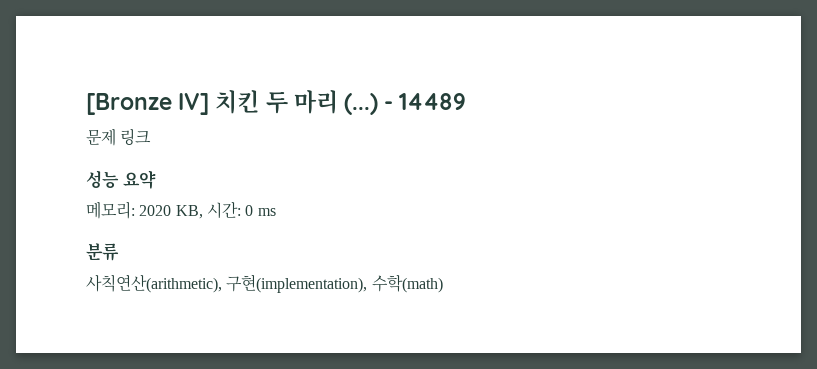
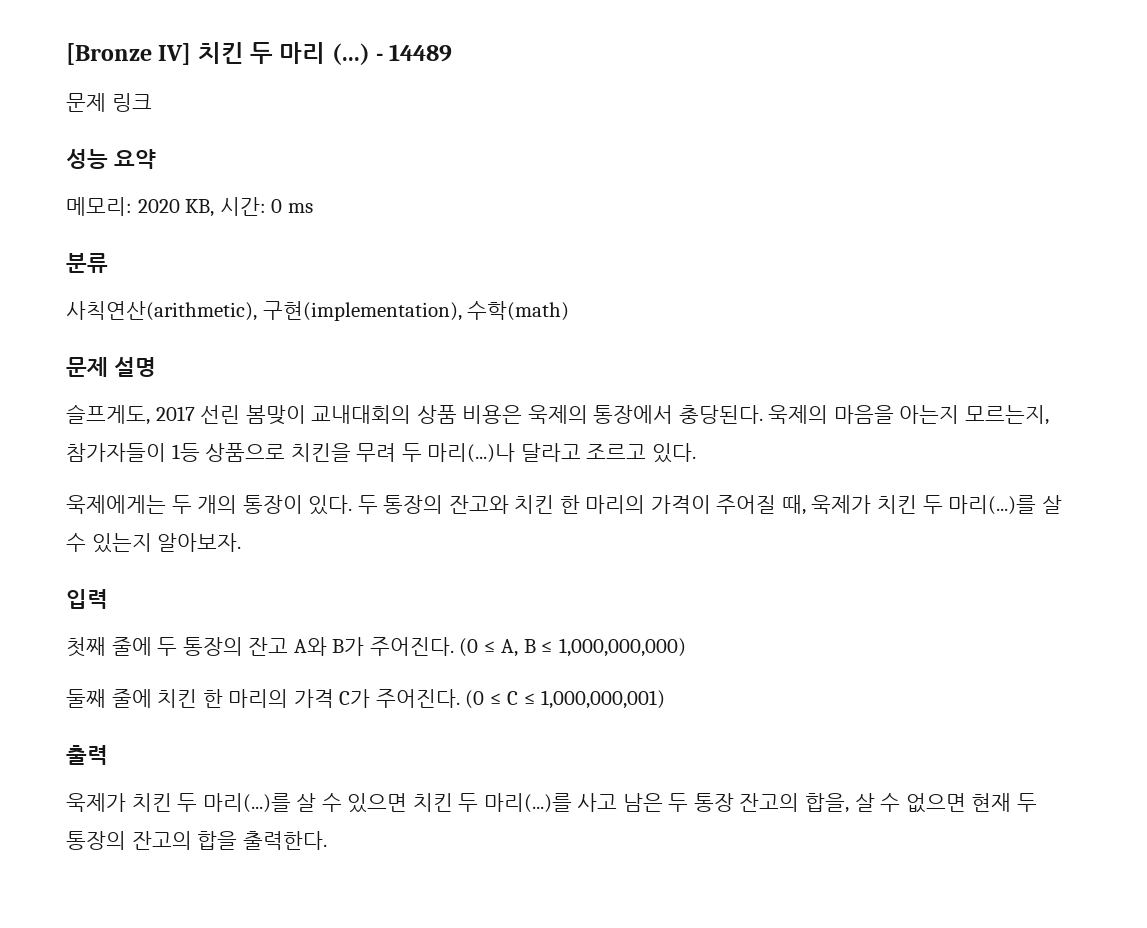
+ 문제 설명
+ 슬프게도, 2017 선린 봄맞이 교내대회의 상품 비용은 욱제의 통장에서 충당된다. 욱제의 마음을 아는지 모르는지, 참가자들이 1등 상품으로 치킨을 무려 두 마리(...)나 달라고 조르고 있다.
+ 욱제에게는 두 개의 통장이 있다. 두 통장의 잔고와 치킨 한 마리의 가격이 주어질 때, 욱제가 치킨 두 마리(...)를 살 수 있는지 알아보자.
+ 입력
+ 첫째 줄에 두 통장의 잔고 A와 B가 주어진다. (0 ≤ A, B ≤ 1,000,000,000)
+ 둘째 줄에 치킨 한 마리의 가격 C가 주어진다. (0 ≤ C ≤ 1,000,000,001)
+ 출력
+ 욱제가 치킨 두 마리(...)를 살 수 있으면 치킨 두 마리(...)를 사고 남은 두 통장 잔고의 합을, 살 수 없으면 현재 두 통장의 잔고의 합을 출력한다.

